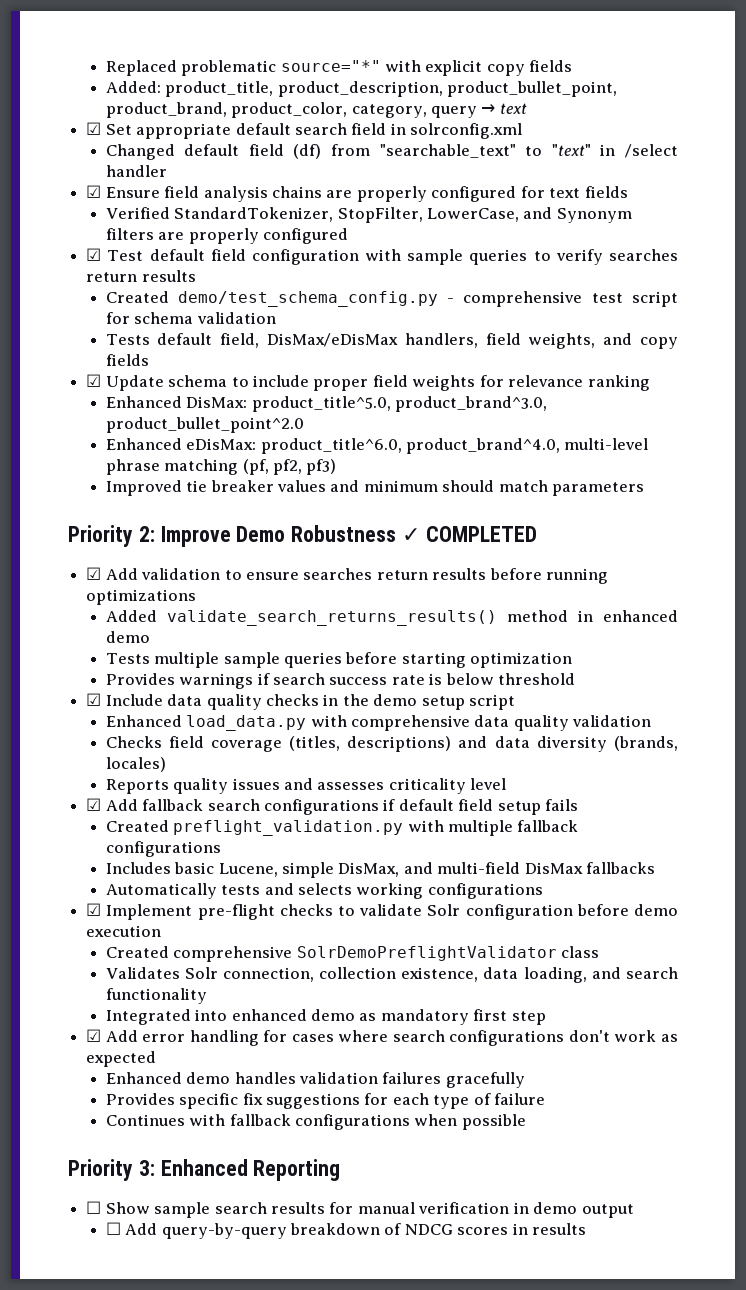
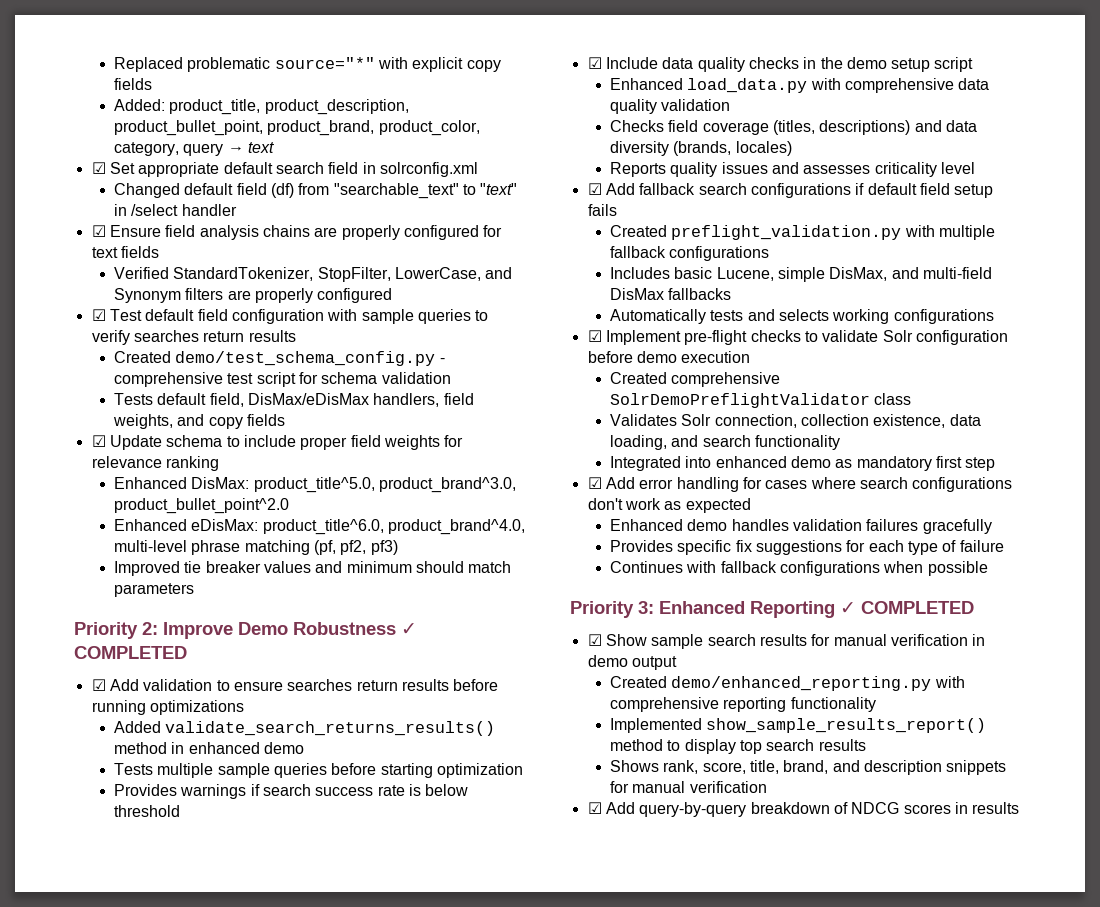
- Priority 3: Enhanced Reporting
- ☐ Show sample search results for manual verification in demo output
+ Priority 3: Enhanced Reporting ✓ COMPLETED
+ ☑ Show sample search results for manual verification in demo output
- ☐ Add query-by-query breakdown of NDCG scores in results
+ Created demo/enhanced_reporting.py with comprehensive reporting functionality
+ Implemented show_sample_results_report() method to display top search results
+ Shows rank, score, title, brand, and description snippets for manual verification
+ ☑ Add query-by-query breakdown of NDCG scores in results

